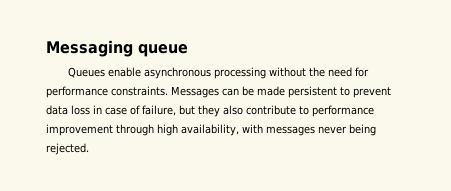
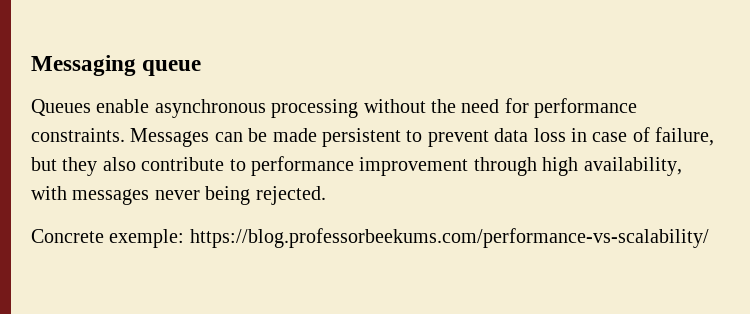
+ Concrete exemple: https://blog.professorbeekums.com/performance-vs-scalability/

